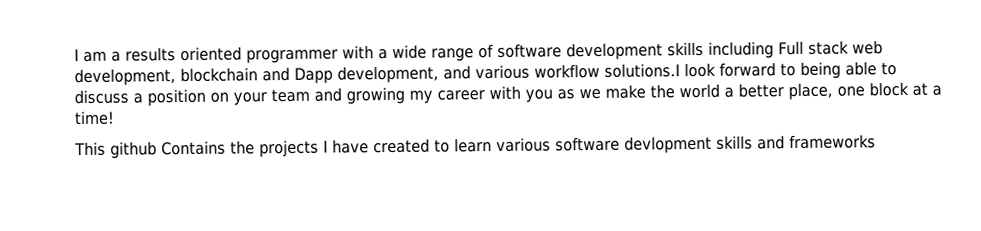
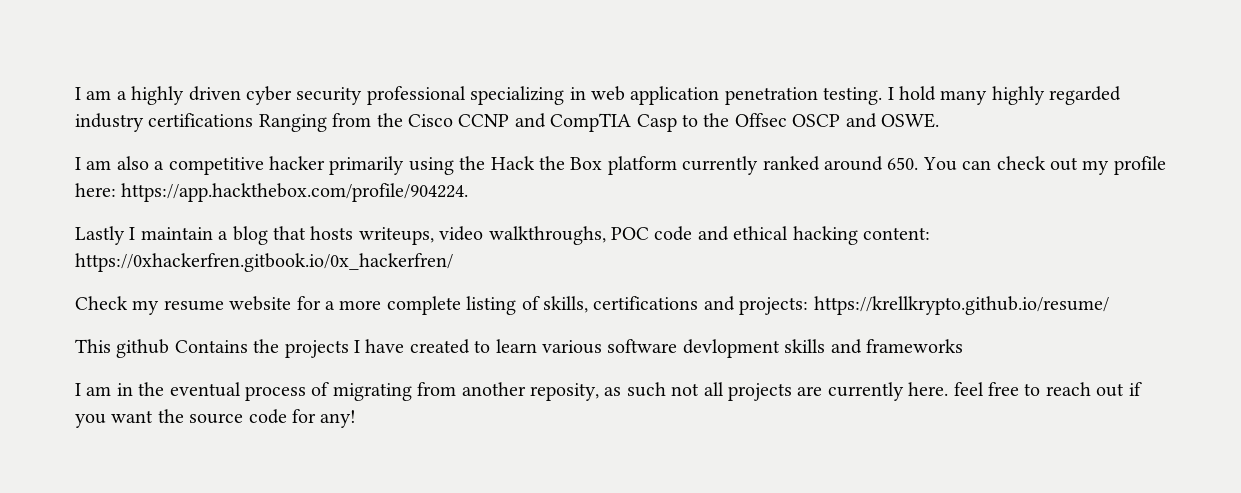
- I am a results oriented programmer with a wide range of software development skills including Full stack web development, blockchain and Dapp development, and various workflow solutions.I look forward to being able to discuss a position on your team and growing my career with you as we make the world a better place, one block at a time!
+ I am a highly driven cyber security professional specializing in web application penetration testing. I hold many highly regarded industry certifications Ranging from the Cisco CCNP and CompTIA Casp to the Offsec OSCP and OSWE.
+ I am also a competitive hacker primarily using the Hack the Box platform currently ranked around 650. You can check out my profile here: https://app.hackthebox.com/profile/904224.
+ Lastly I maintain a blog that hosts writeups, video walkthroughs, POC code and ethical hacking content: https://0xhackerfren.gitbook.io/0x_hackerfren/
+ Check my resume website for a more complete listing of skills, certifications and projects: https://krellkrypto.github.io/resume/
+ I am in the eventual process of migrating from another reposity, as such not all projects are currently here. feel free to reach out if you want the source code for any!

